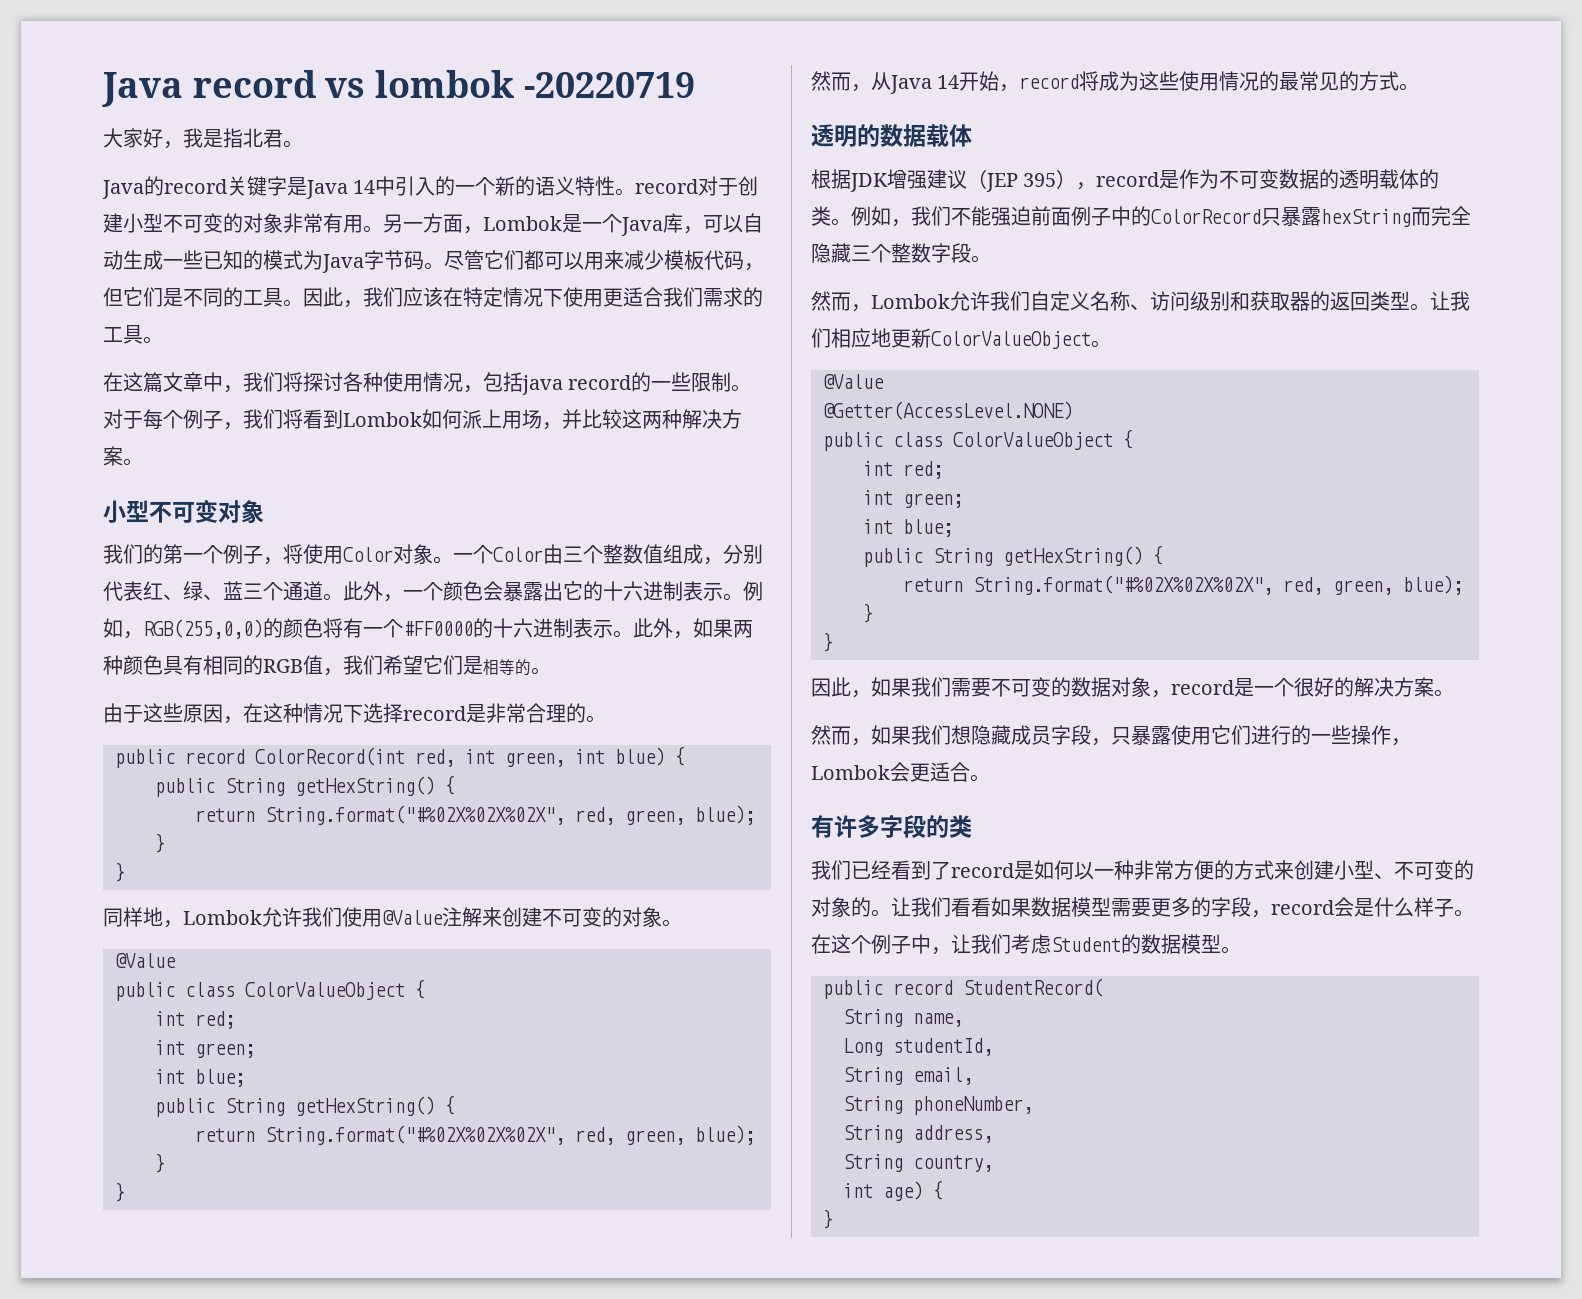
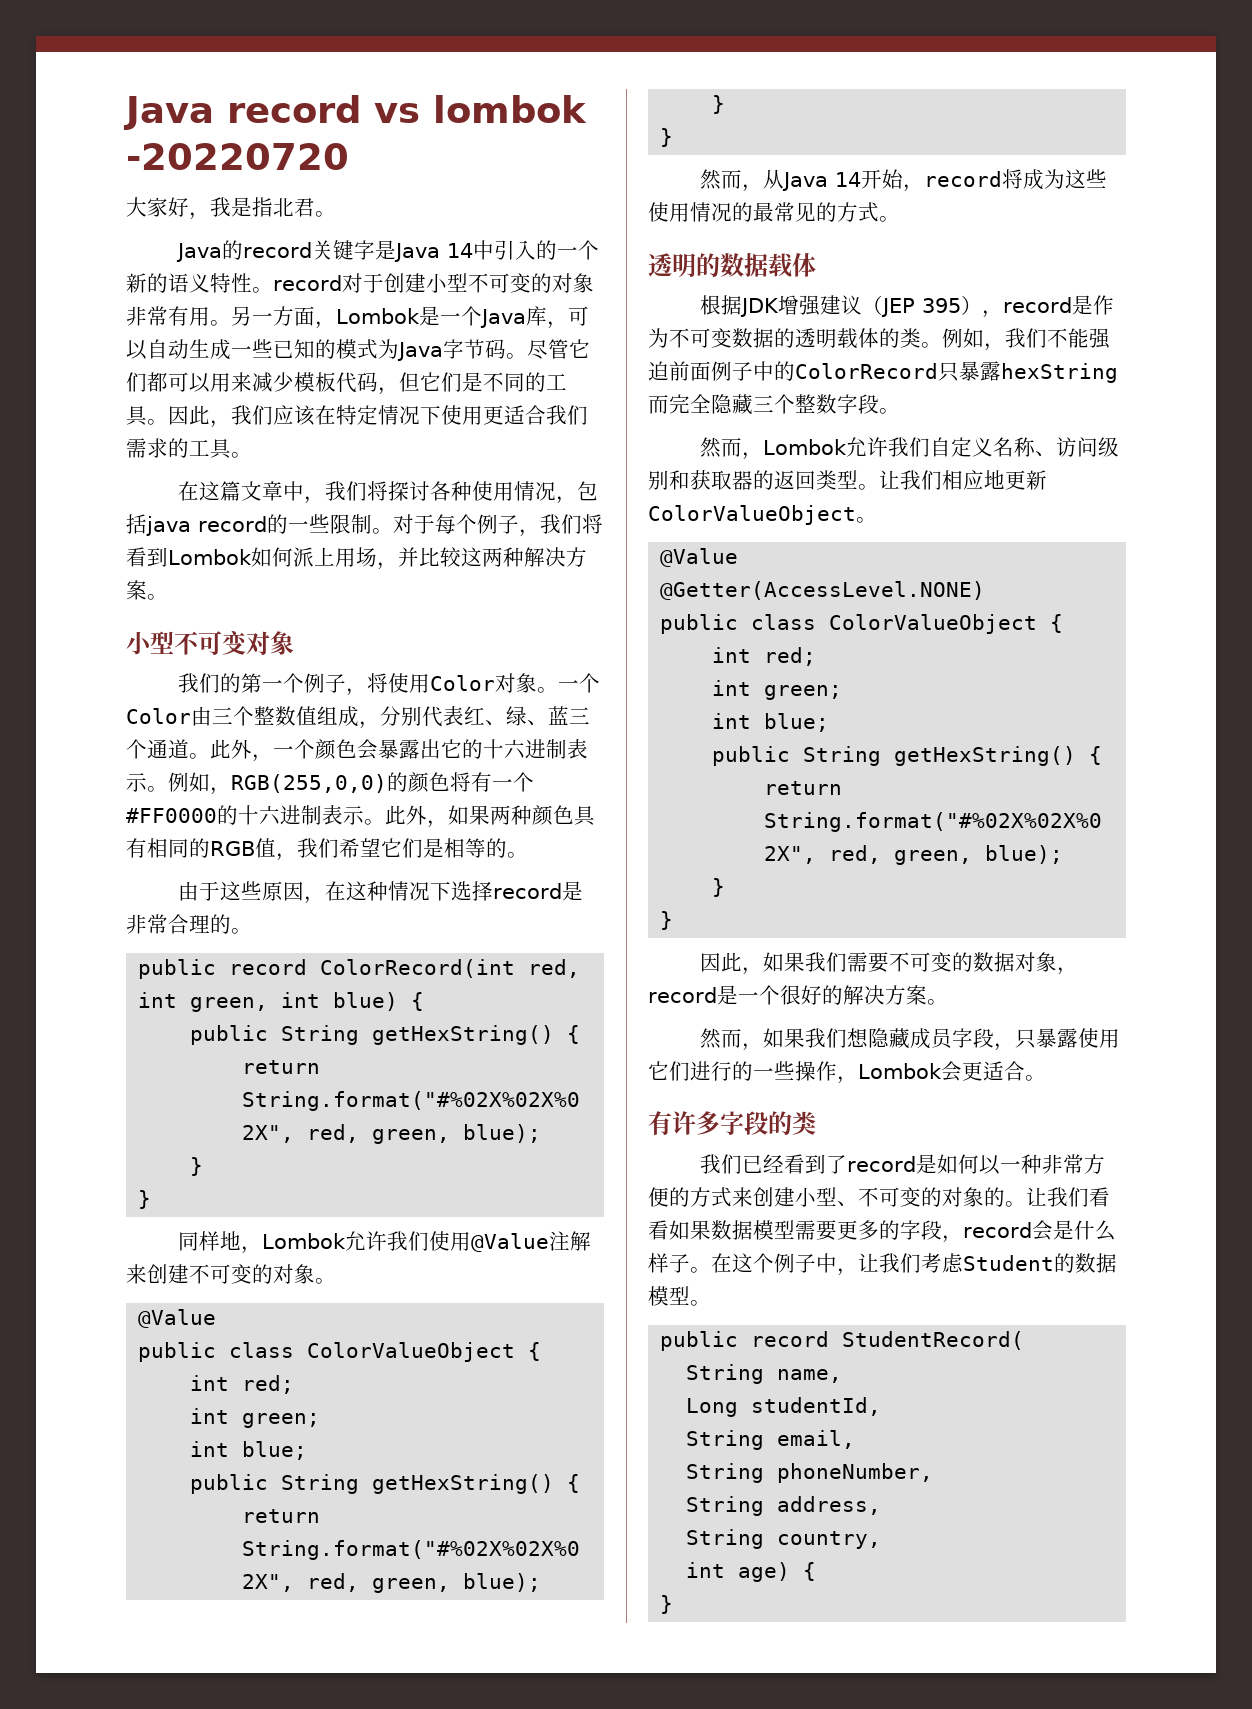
- Java record vs lombok -20220719
+ Java record vs lombok -20220720

